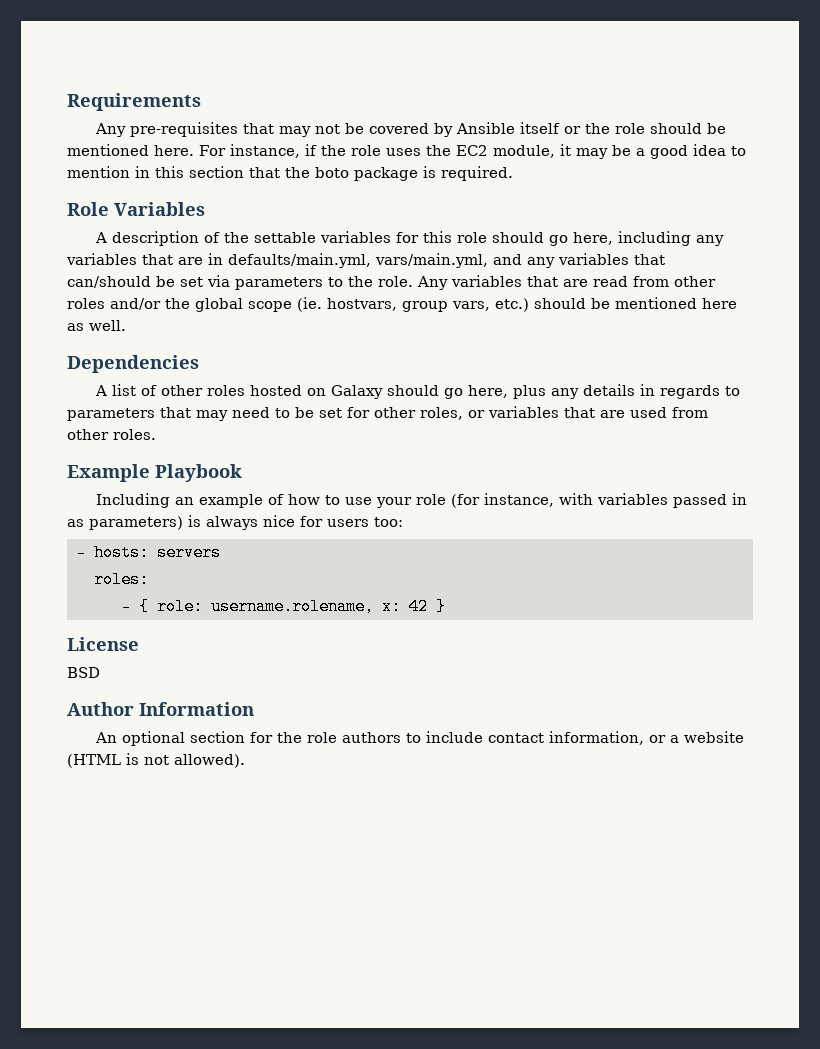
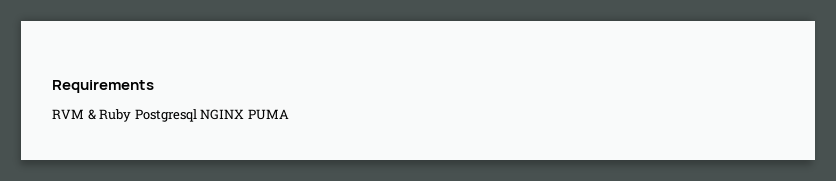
- Any pre-requisites that may not be covered by Ansible itself or the role should be mentioned here. For instance, if the role uses the EC2 module, it may be a good idea to mention in this section that the boto package is required.
- Role Variables
- A description of the settable variables for this role should go here, including any variables that are in defaults/main.yml, vars/main.yml, and any variables that can/should be set via parameters to the role. Any variables that are read from other roles and/or the global scope (ie. hostvars, group vars, etc.) should be mentioned here as well.
- Dependencies
- A list of other roles hosted on Galaxy should go here, plus any details in regards to parameters that may need to be set for other roles, or variables that are used from other roles.
- Example Playbook
- Including an example of how to use your role (for instance, with variables passed in as parameters) is always nice for users too:
- - hosts: servers
- roles:
- - { role: username.rolename, x: 42 }
- License
- BSD
- Author Information
- An optional section for the role authors to include contact information, or a website (HTML is not allowed).
+ RVM & Ruby Postgresql NGINX PUMA

